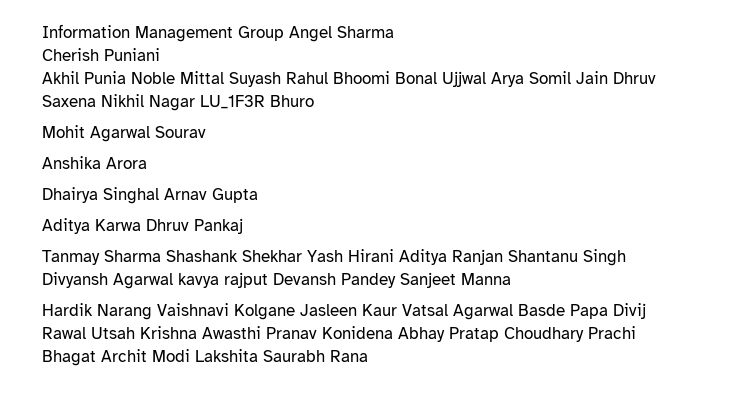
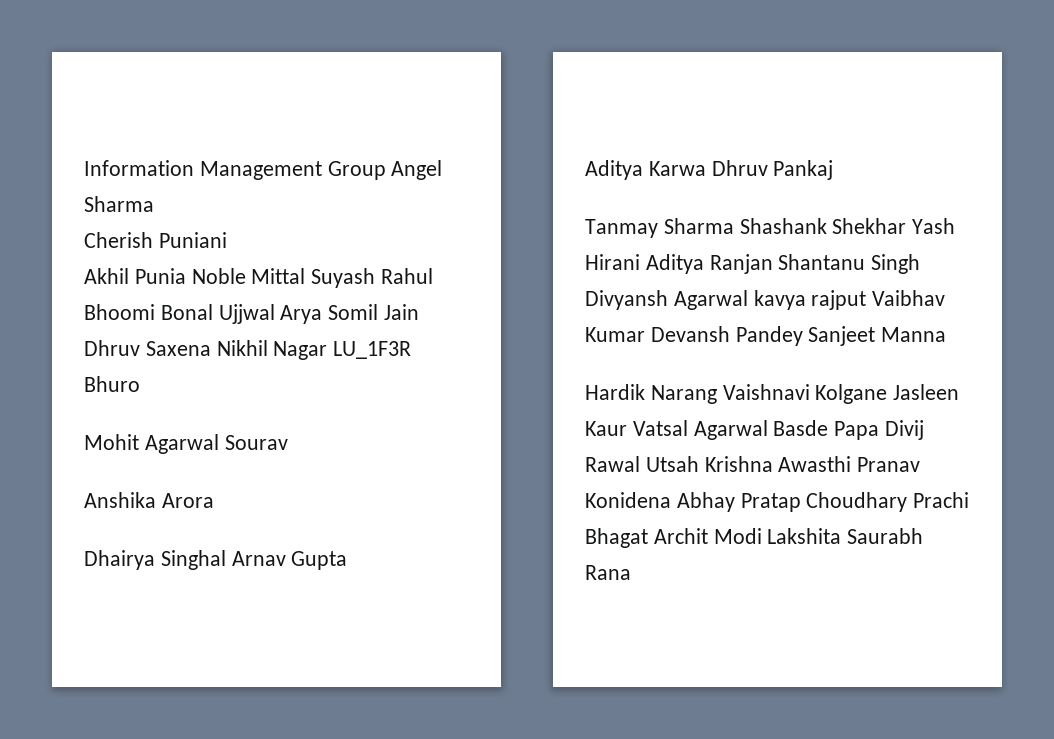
- Tanmay Sharma Shashank Shekhar Yash Hirani Aditya Ranjan Shantanu Singh Divyansh Agarwal kavya rajput Devansh Pandey Sanjeet Manna
+ Tanmay Sharma Shashank Shekhar Yash Hirani Aditya Ranjan Shantanu Singh Divyansh Agarwal kavya rajput Vaibhav Kumar Devansh Pandey Sanjeet Manna

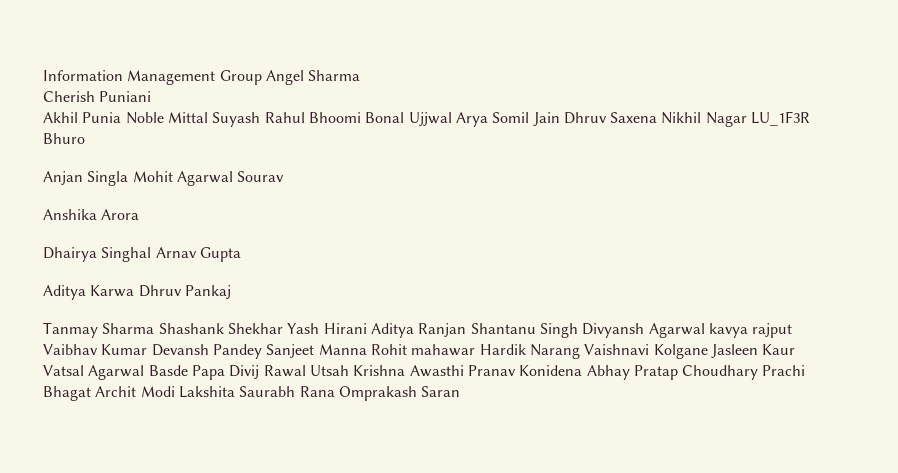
- Mohit Agarwal Sourav
+ Anjan Singla Mohit Agarwal Sourav
- Tanmay Sharma Shashank Shekhar Yash Hirani Aditya Ranjan Shantanu Singh Divyansh Agarwal kavya rajput Vaibhav Kumar Devansh Pandey Sanjeet Manna
- Hardik Narang Vaishnavi Kolgane Jasleen Kaur Vatsal Agarwal Basde Papa Divij Rawal Utsah Krishna Awasthi Pranav Konidena Abhay Pratap Choudhary Prachi Bhagat Archit Modi Lakshita Saurabh Rana
+ Tanmay Sharma Shashank Shekhar Yash Hirani Aditya Ranjan Shantanu Singh Divyansh Agarwal kavya rajput Vaibhav Kumar Devansh Pandey Sanjeet Manna Rohit mahawar Hardik Narang Vaishnavi Kolgane Jasleen Kaur Vatsal Agarwal Basde Papa Divij Rawal Utsah Krishna Awasthi Pranav Konidena Abhay Pratap Choudhary Prachi Bhagat Archit Modi Lakshita Saurabh Rana Omprakash Saran

